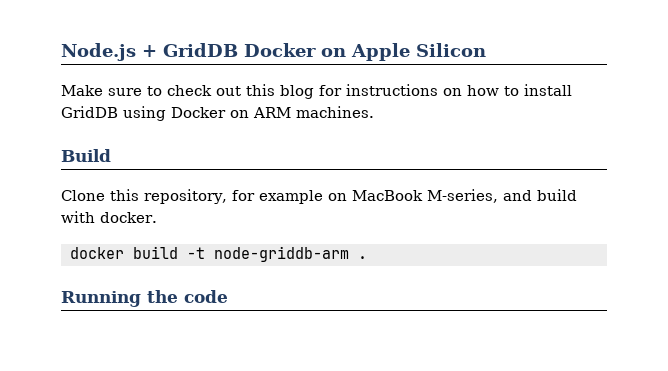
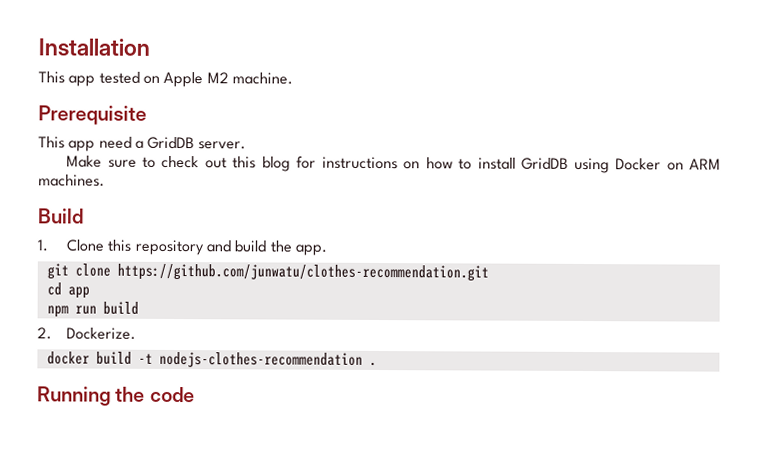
- Node.js + GridDB Docker on Apple Silicon
+ Installation
+ This app tested on Apple M2 machine.
+ Prerequisite
+ This app need a GridDB server.
- Clone this repository, for example on MacBook M-series, and build with docker.
+ 1. Clone this repository and build the app.
+ git clone https://github.com/junwatu/clothes-recommendation.git
+ cd app
+ npm run build
+ 2. Dockerize.
- docker build -t node-griddb-arm .
+ docker build -t nodejs-clothes-recommendation .

